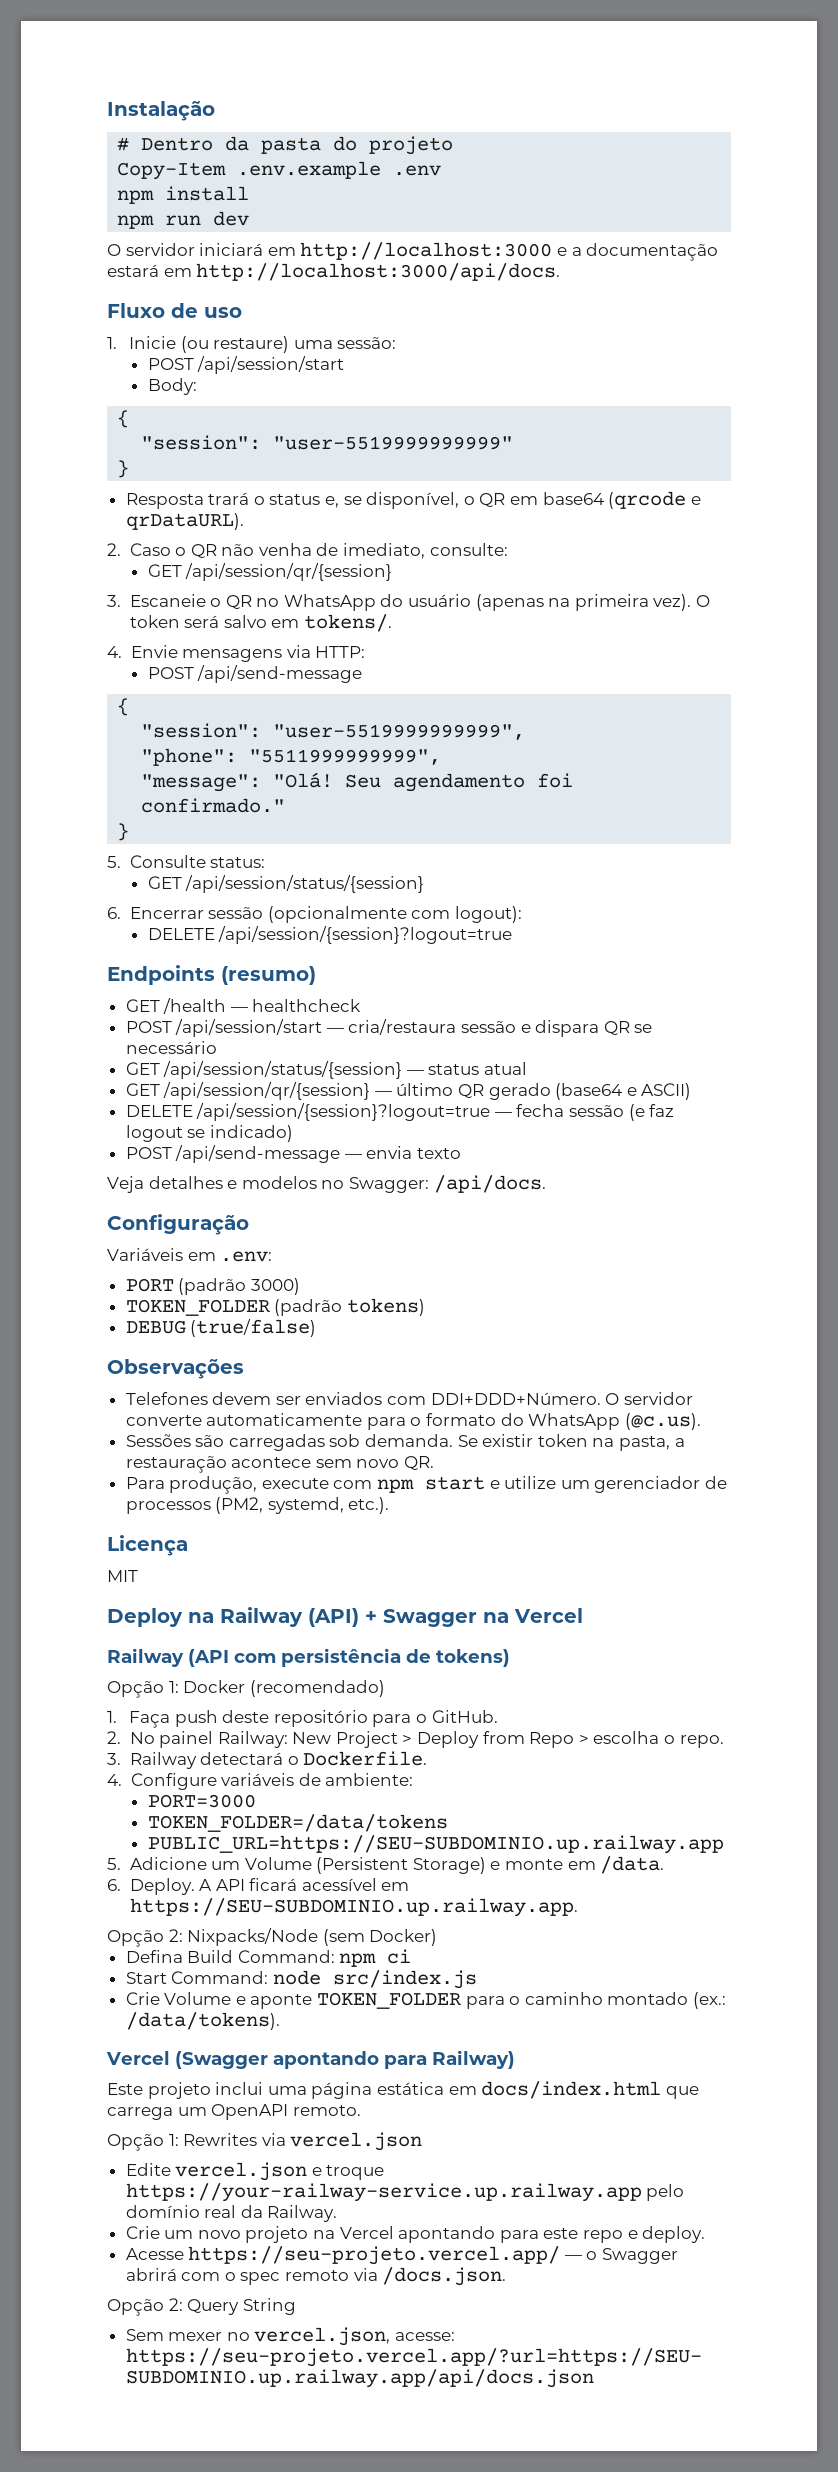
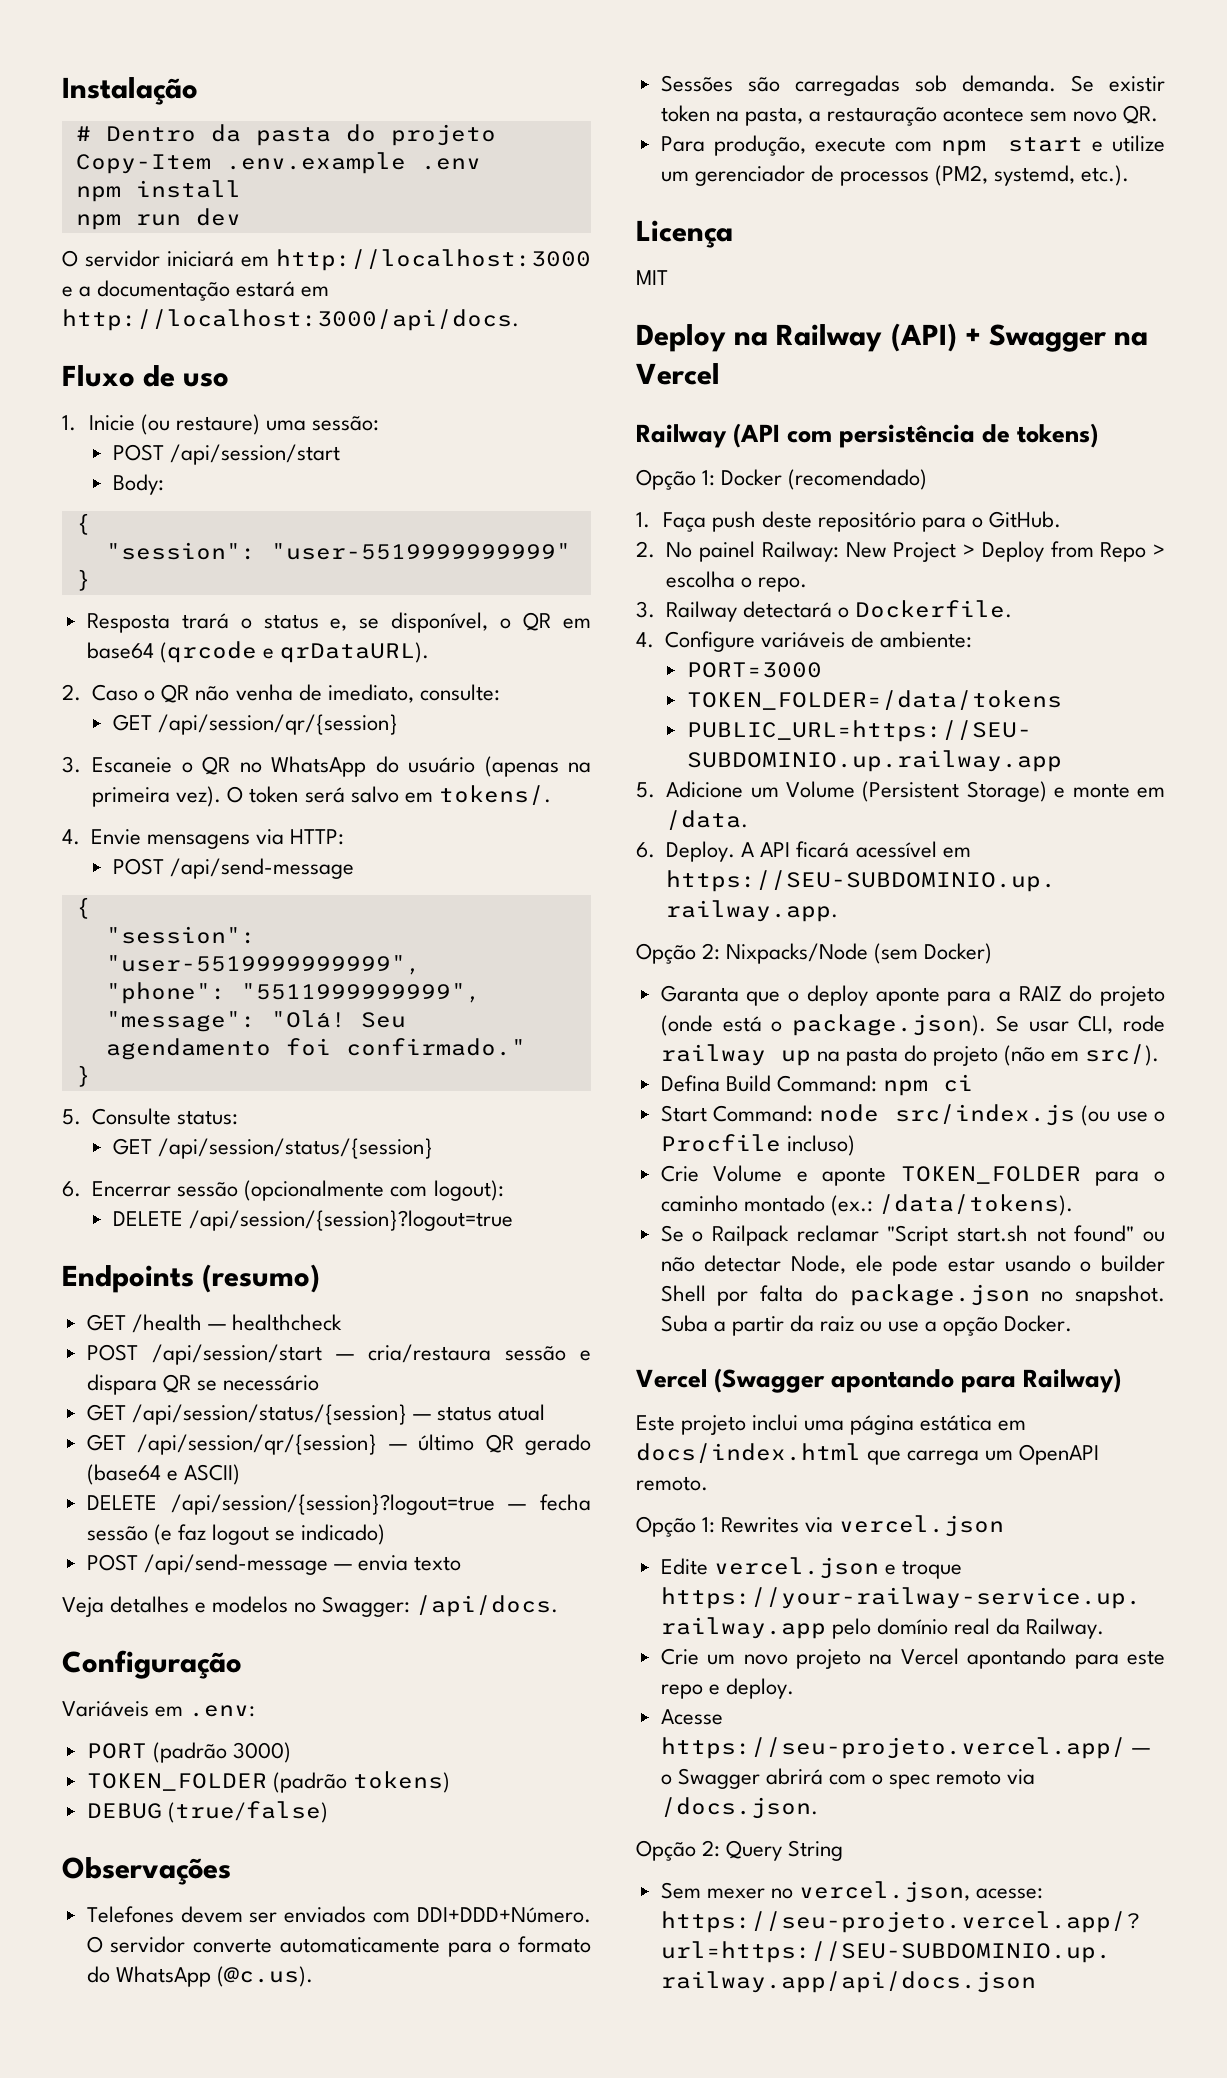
+ Garanta que o deploy aponte para a RAIZ do projeto (onde está o package.json). Se usar CLI, rode railway up na pasta do projeto (não em src/).
- Start Command: node src/index.js
+ Start Command: node src/index.js (ou use o Procfile incluso)
+ Se o Railpack reclamar "Script start.sh not found" ou não detectar Node, ele pode estar usando o builder Shell por falta do package.json no snapshot. Suba a partir da raiz ou use a opção Docker.

